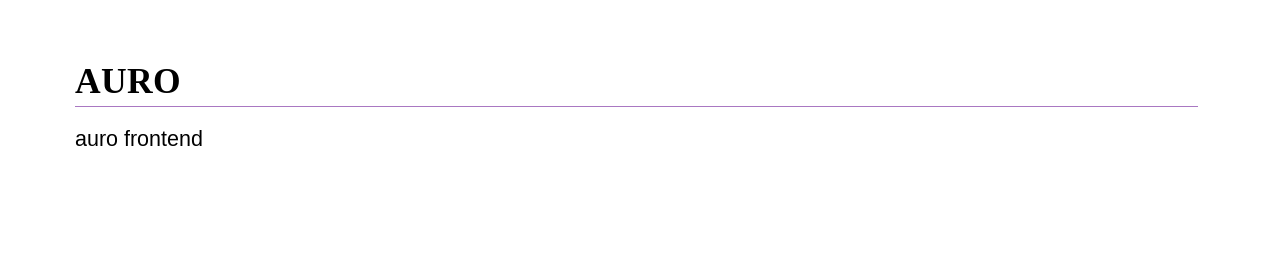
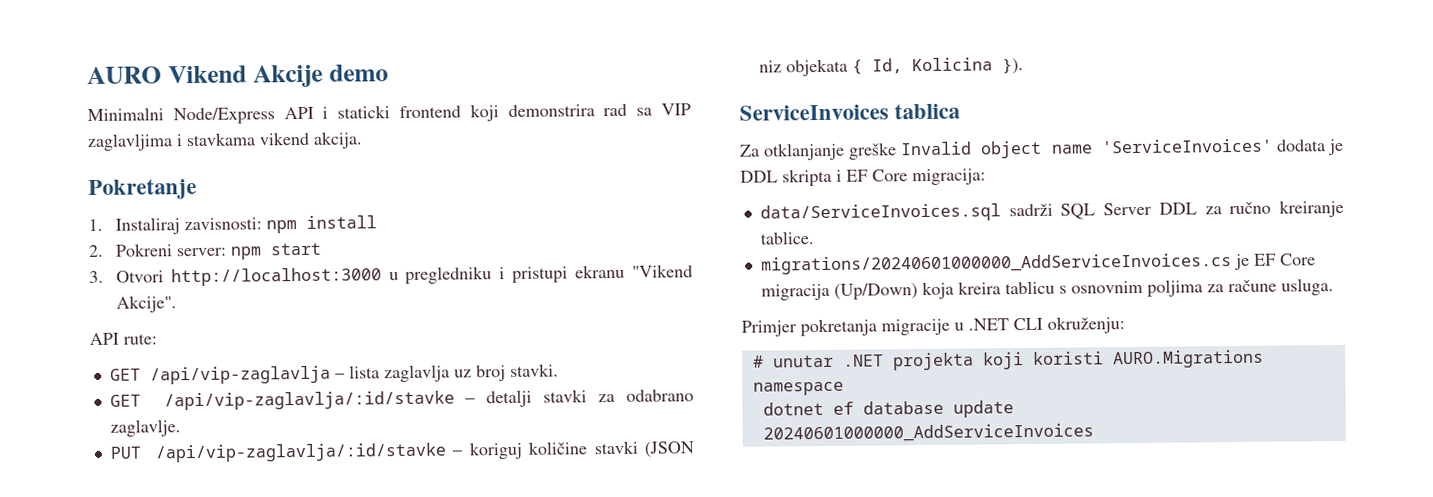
- AURO
- auro frontend
+ AURO Vikend Akcije demo
+ Minimalni Node/Express API i staticki frontend koji demonstrira rad sa VIP zaglavljima i stavkama vikend akcija.
+ Pokretanje
+ 1. Instaliraj zavisnosti: npm install
+ 2. Pokreni server: npm start
+ 3. Otvori http://localhost:3000 u pregledniku i pristupi ekranu "Vikend Akcije".
+ API rute:
+ GET /api/vip-zaglavlja – lista zaglavlja uz broj stavki.
+ GET /api/vip-zaglavlja/:id/stavke – detalji stavki za odabrano zaglavlje.
+ PUT /api/vip-zaglavlja/:id/stavke – koriguj količine stavki (JSON niz objekata { Id, Kolicina }).
+ ServiceInvoices tablica
+ Za otklanjanje greške Invalid object name 'ServiceInvoices' dodata je DDL skripta i EF Core migracija:
+ data/ServiceInvoices.sql sadrži SQL Server DDL za ručno kreiranje tablice.
+ migrations/20240601000000_AddServiceInvoices.cs je EF Core migracija (Up/Down) koja kreira tablicu s osnovnim poljima za račune usluga.
+ Primjer pokretanja migracije u .NET CLI okruženju:
+ # unutar .NET projekta koji koristi AURO.Migrations namespace
+ dotnet ef database update 20240601000000_AddServiceInvoices

